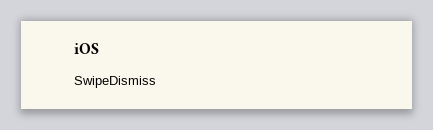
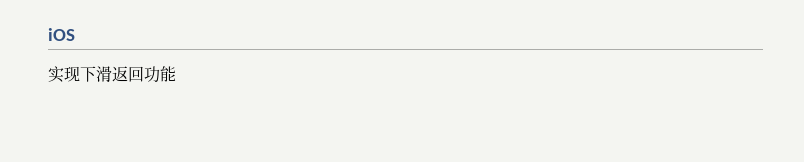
- SwipeDismiss
+ 实现下滑返回功能

